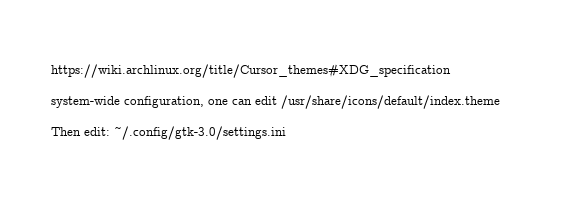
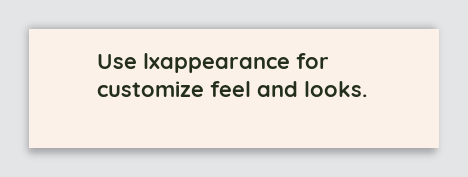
- https://wiki.archlinux.org/title/Cursor_themes#XDG_specification
- system-wide configuration, one can edit /usr/share/icons/default/index.theme
- Then edit: ~/.config/gtk-3.0/settings.ini
+ Use lxappearance for customize feel and looks.

